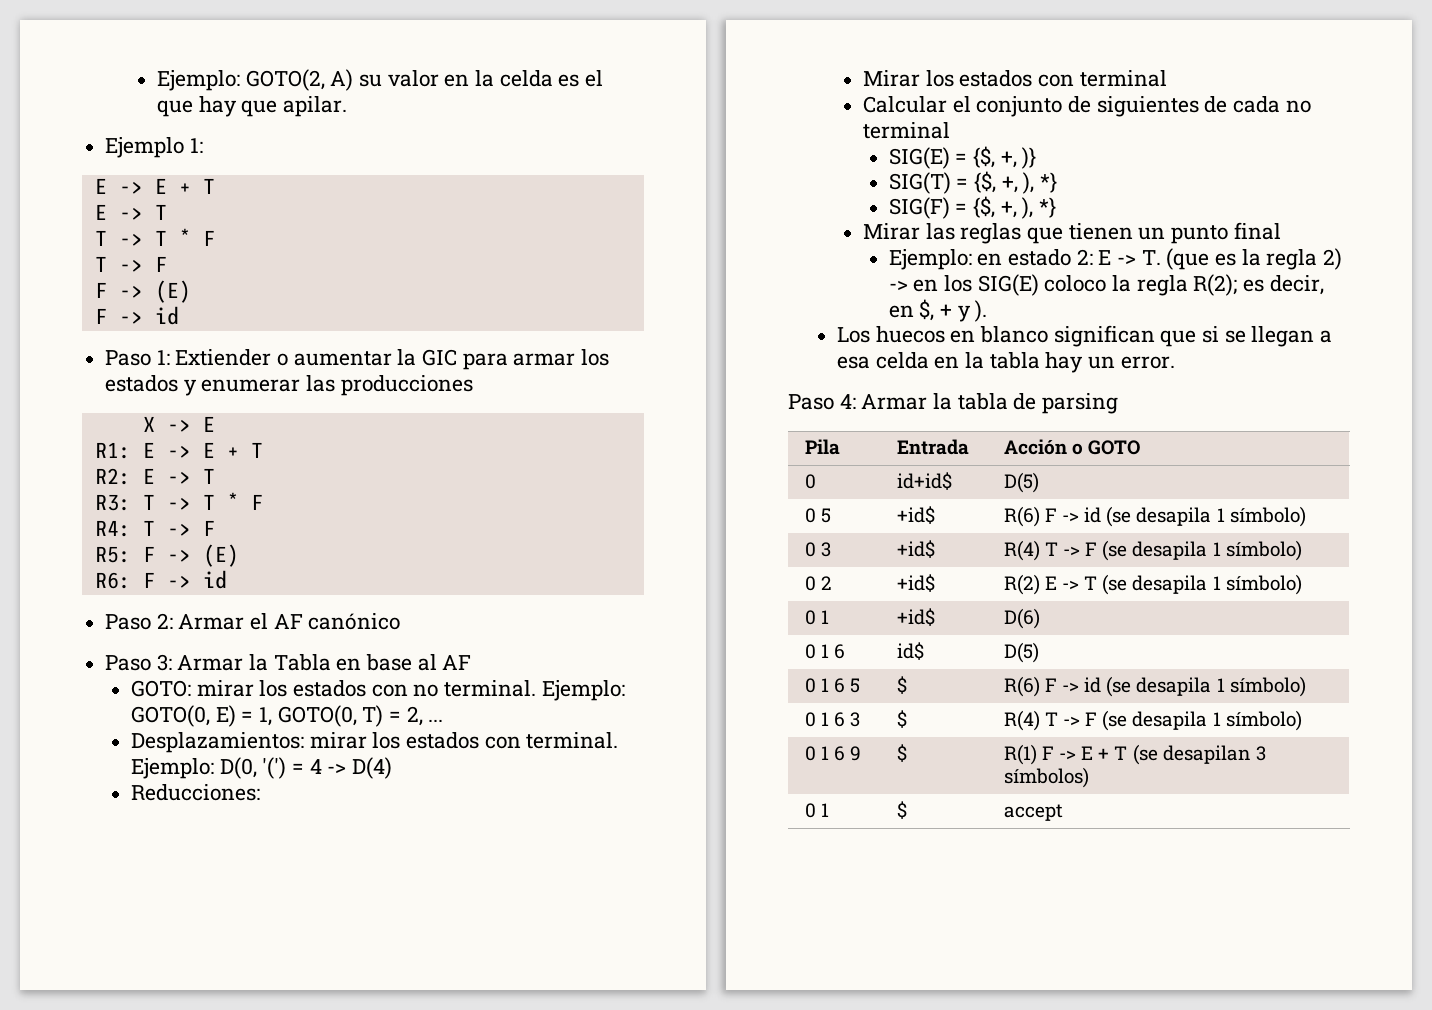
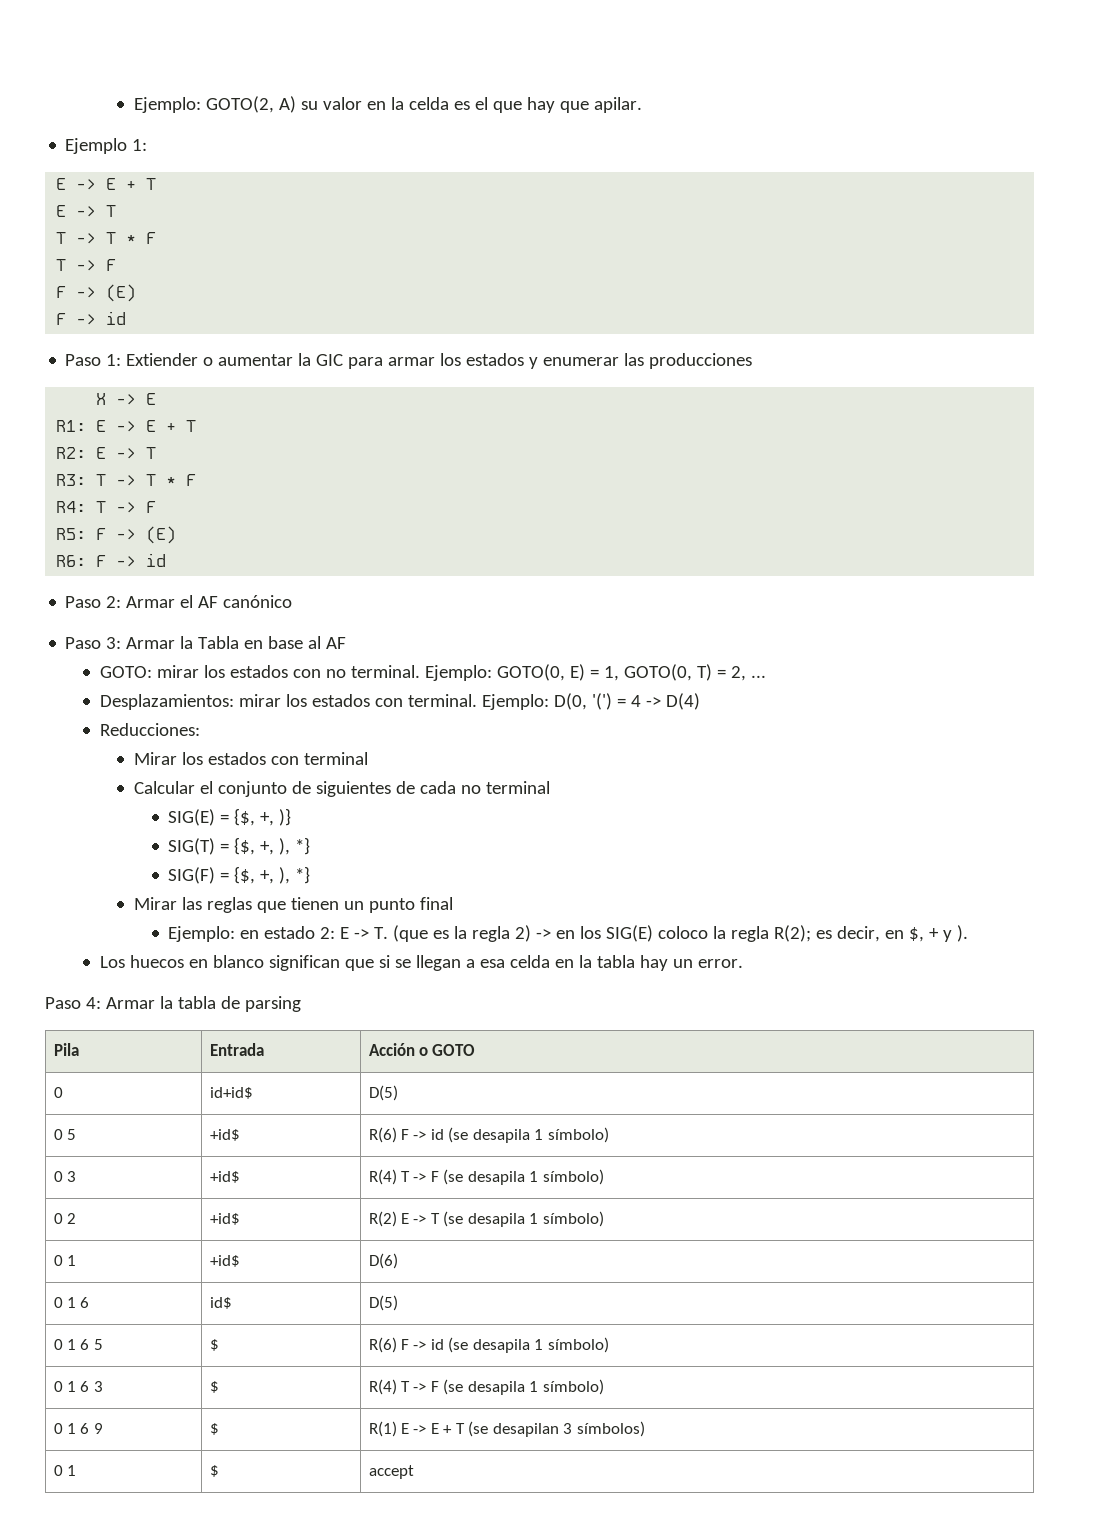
- 0 1 6 9 | $ | R(1) F -> E + T (se desapilan 3 símbolos)
+ 0 1 6 9 | $ | R(1) E -> E + T (se desapilan 3 símbolos)

